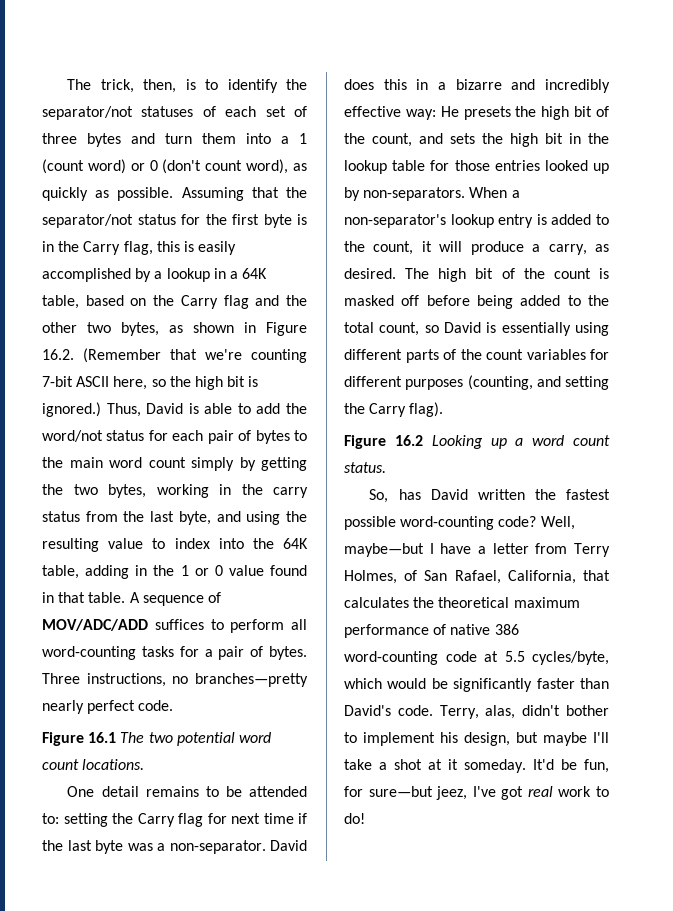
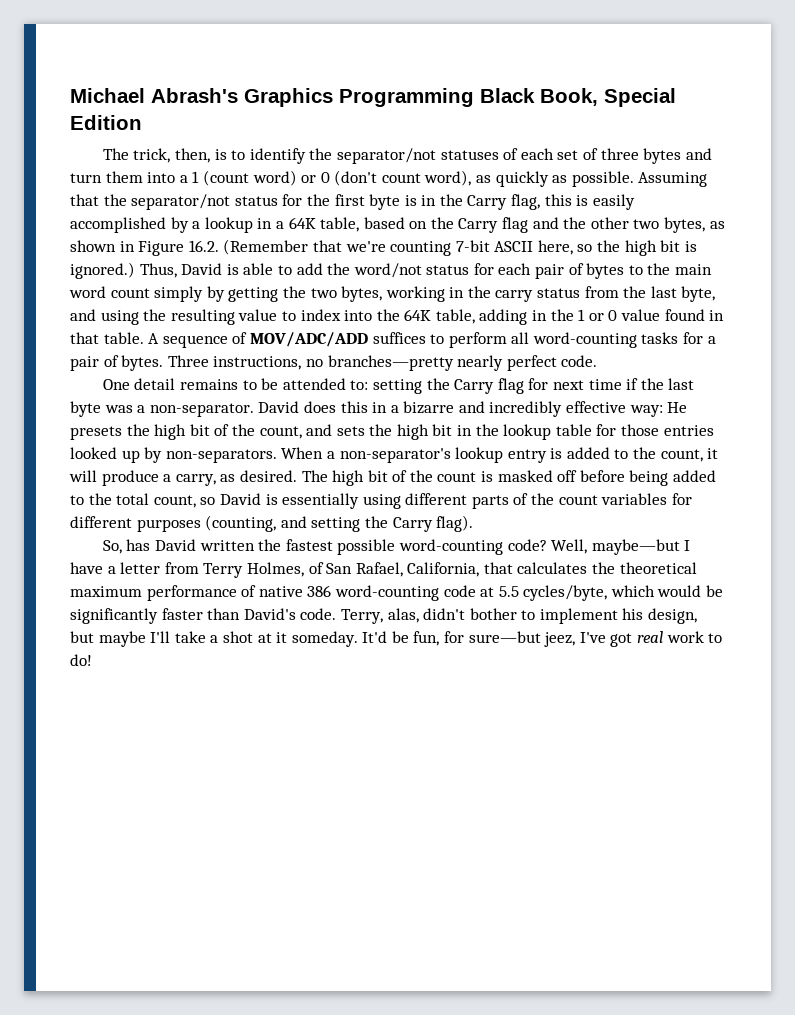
+ Michael Abrash's Graphics Programming Black Book, Special Edition
- Figure 16.1 The two potential word count locations.
- Figure 16.2 Looking up a word count status.

